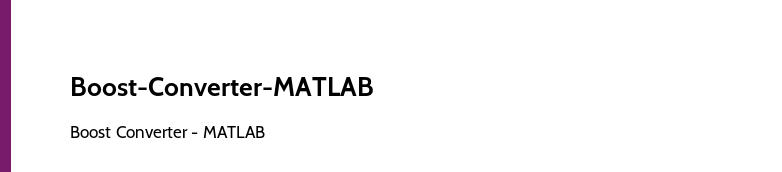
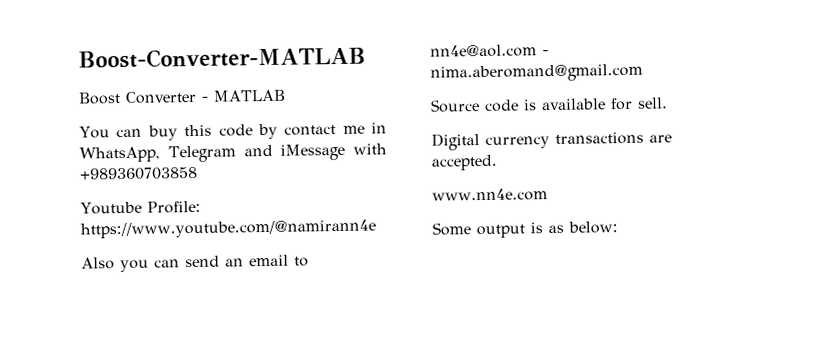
+ You can buy this code by contact me in WhatsApp, Telegram and iMessage with +989360703858
+ Youtube Profile: https://www.youtube.com/@namirann4e
+ Also you can send an email to nn4e@aol.com - nima.aberomand@gmail.com
+ Source code is available for sell.
+ Digital currency transactions are accepted.
+ www.nn4e.com
+ Some output is as below:

